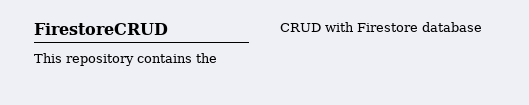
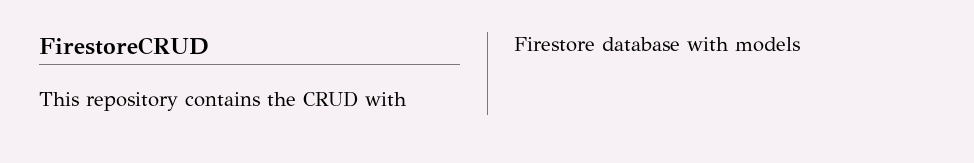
- This repository contains the CRUD with Firestore database
+ This repository contains the CRUD with Firestore database with models

